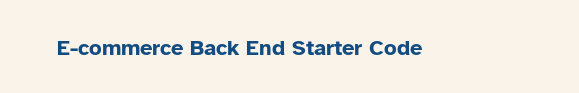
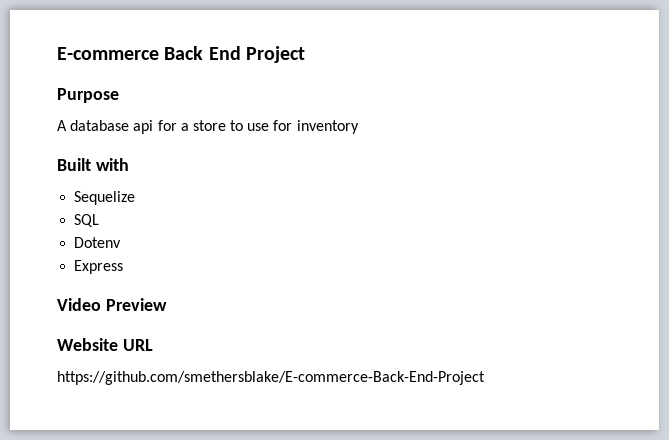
- E-commerce Back End Starter Code
+ E-commerce Back End Project
+ Purpose
+ A database api for a store to use for inventory
+ Built with
+ Sequelize
+ SQL
+ Dotenv
+ Express
+ Video Preview
+ Website URL
+ https://github.com/smethersblake/E-commerce-Back-End-Project

